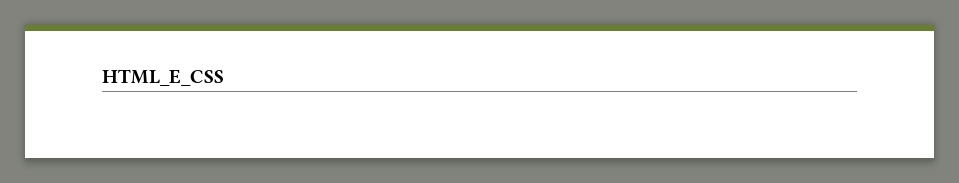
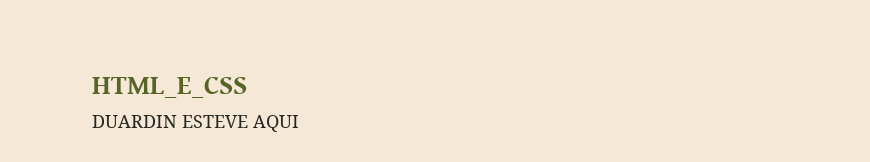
+ DUARDIN ESTEVE AQUI

